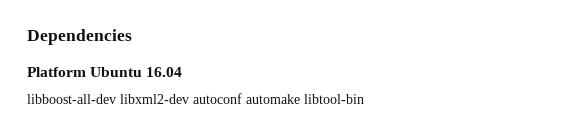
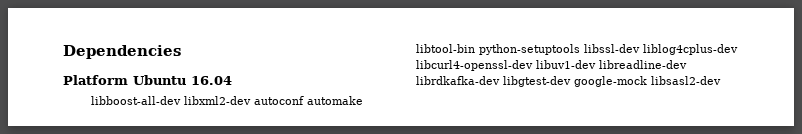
- libboost-all-dev libxml2-dev autoconf automake libtool-bin
+ libboost-all-dev libxml2-dev autoconf automake libtool-bin python-setuptools libssl-dev liblog4cplus-dev libcurl4-openssl-dev libuv1-dev libreadline-dev librdkafka-dev libgtest-dev google-mock libsasl2-dev

